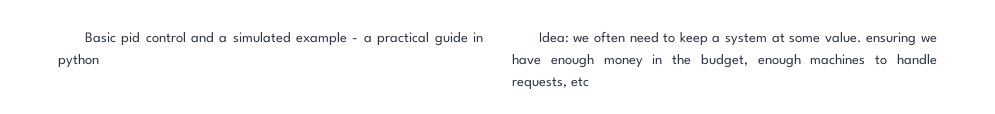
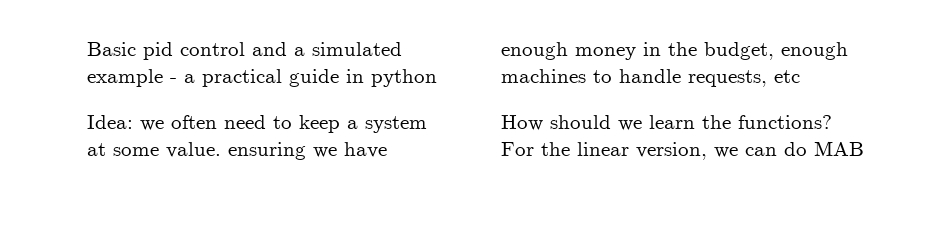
+ How should we learn the functions? For the linear version, we can do MAB

